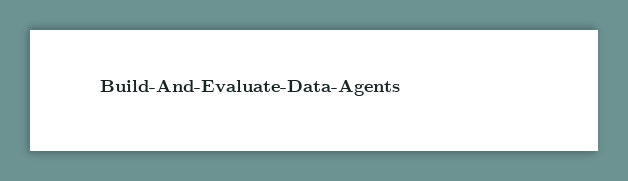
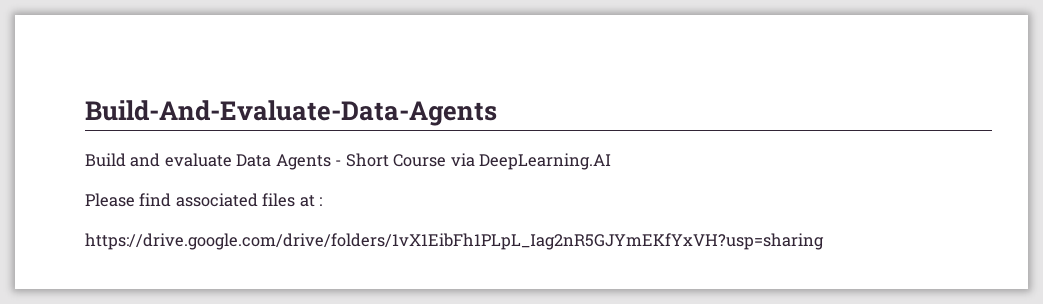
+ Build and evaluate Data Agents - Short Course via DeepLearning.AI
+ Please find associated files at :
+ https://drive.google.com/drive/folders/1vX1EibFh1PLpL_Iag2nR5GJYmEKfYxVH?usp=sharing

